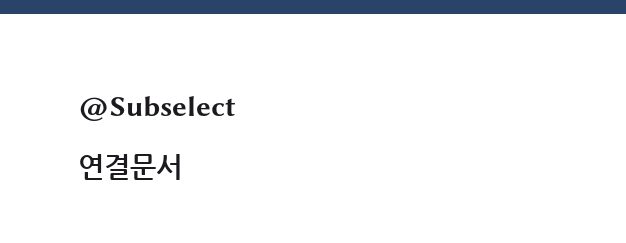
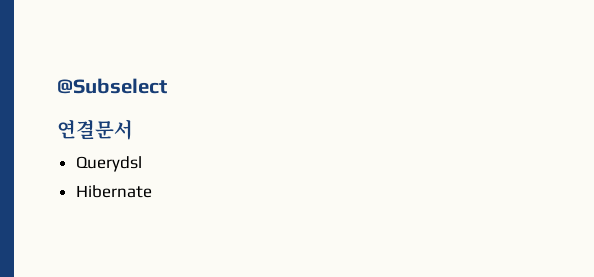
+ Querydsl
+ Hibernate

